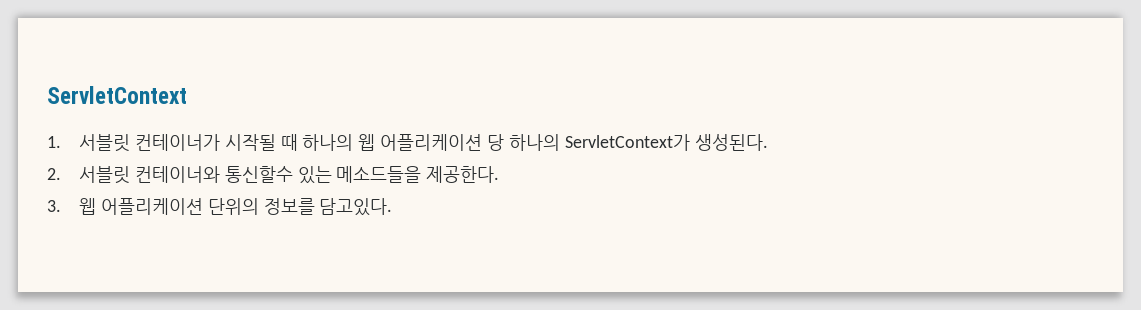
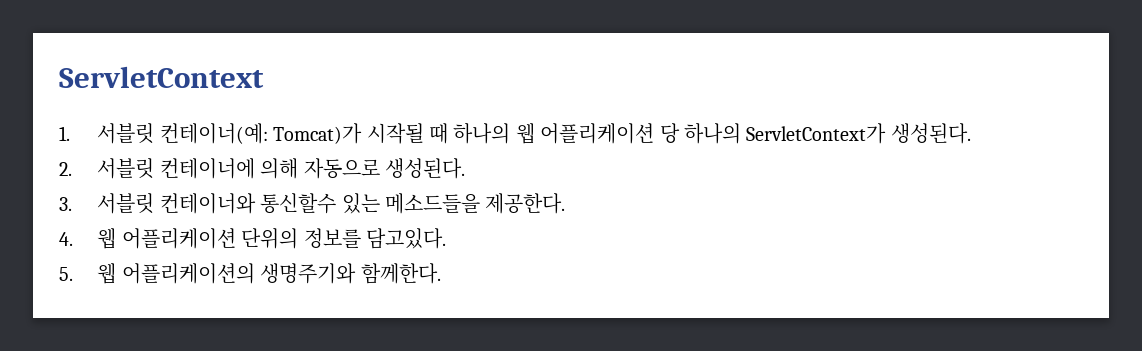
- 1. 서블릿 컨테이너가 시작될 때 하나의 웹 어플리케이션 당 하나의 ServletContext가 생성된다.
+ 1. 서블릿 컨테이너(예: Tomcat)가 시작될 때 하나의 웹 어플리케이션 당 하나의 ServletContext가 생성된다.
- 2. 서블릿 컨테이너와 통신할수 있는 메소드들을 제공한다.
+ 2. 서블릿 컨테이너에 의해 자동으로 생성된다.
+ 3. 서블릿 컨테이너와 통신할수 있는 메소드들을 제공한다.
- 3. 웹 어플리케이션 단위의 정보를 담고있다.
+ 4. 웹 어플리케이션 단위의 정보를 담고있다.
+ 5. 웹 어플리케이션의 생명주기와 함께한다.

